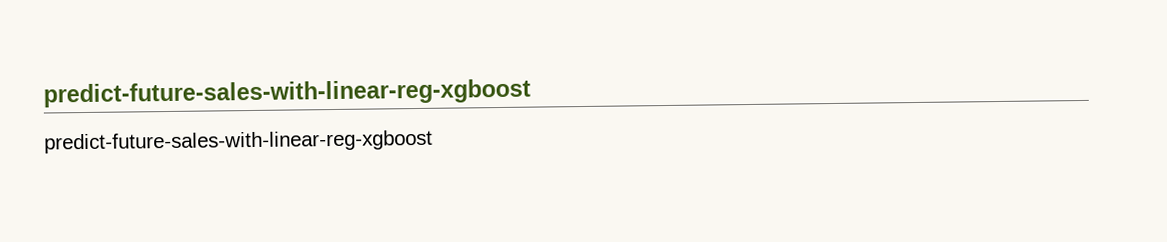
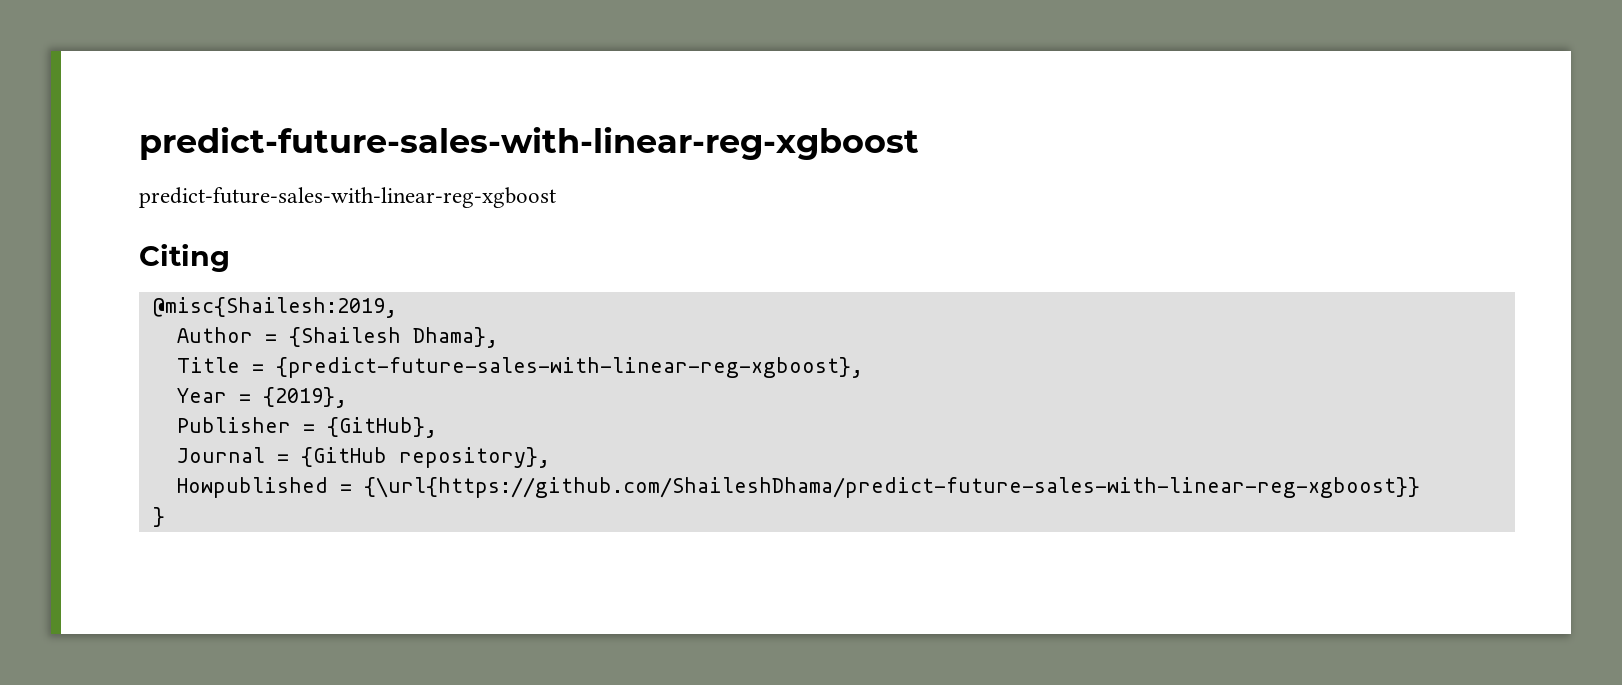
+ Citing
+ @misc{Shailesh:2019,
+ Author = {Shailesh Dhama},
+ Title = {predict-future-sales-with-linear-reg-xgboost},
+ Year = {2019},
+ Publisher = {GitHub},
+ Journal = {GitHub repository},
+ Howpublished = {\url{https://github.com/ShaileshDhama/predict-future-sales-with-linear-reg-xgboost}}
+ }

